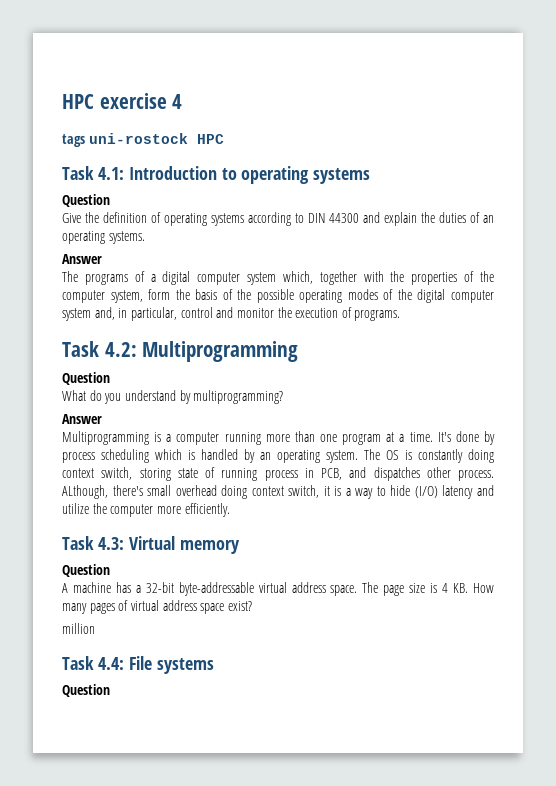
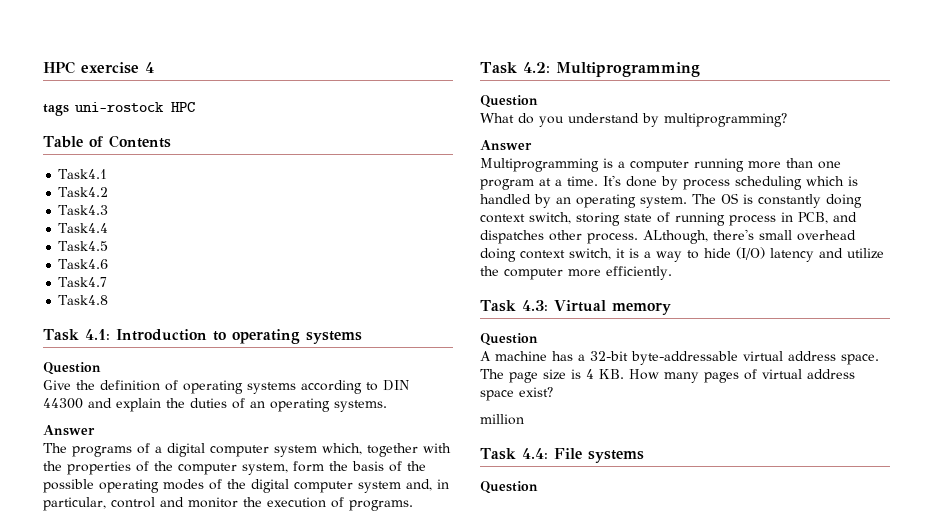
+ Table of Contents
+ Task4.1
+ Task4.2
+ Task4.3
+ Task4.4
+ Task4.5
+ Task4.6
+ Task4.7
+ Task4.8

